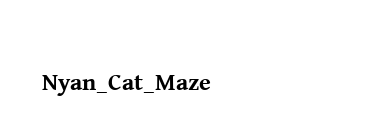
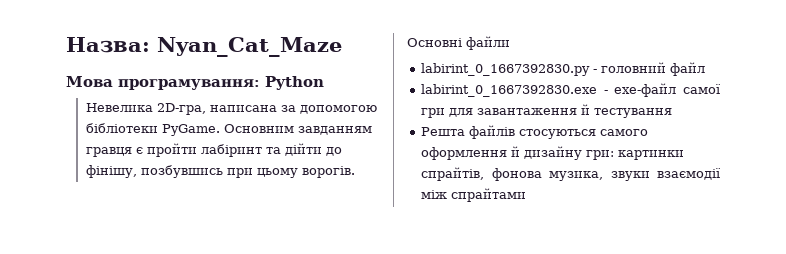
- Nyan_Cat_Maze
+ Назва: Nyan_Cat_Maze
+ Мова програмування: Python
+ Невелика 2D-гра, написана за допомогою бібліотеки PyGame. Основним завданням гравця є пройти лабіринт та дійти до фінішу, позбувшись при цьому ворогів.
+ Основні файли
+ labirint_0_1667392830.py - головний файл
+ labirint_0_1667392830.exe - exe-файл самої гри для завантаження й тестування
+ Решта файлів стосуються самого оформлення й дизайну гри: картинки спрайтів, фонова музика, звуки взаємодії між спрайтами

